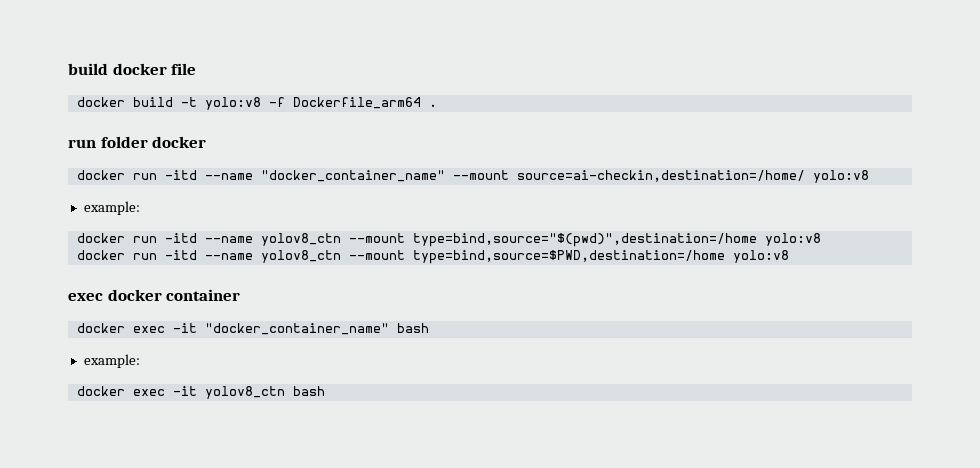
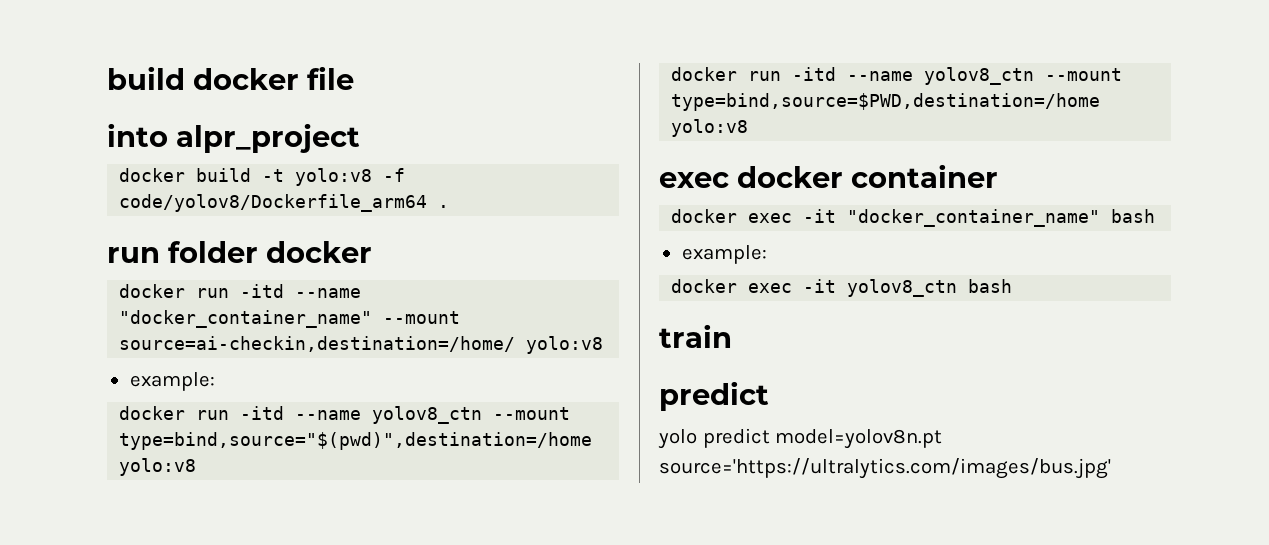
+ into alpr_project
- docker build -t yolo:v8 -f Dockerfile_arm64 .
+ docker build -t yolo:v8 -f code/yolov8/Dockerfile_arm64 .
+ train
+ predict
+ yolo predict model=yolov8n.pt source='https://ultralytics.com/images/bus.jpg'

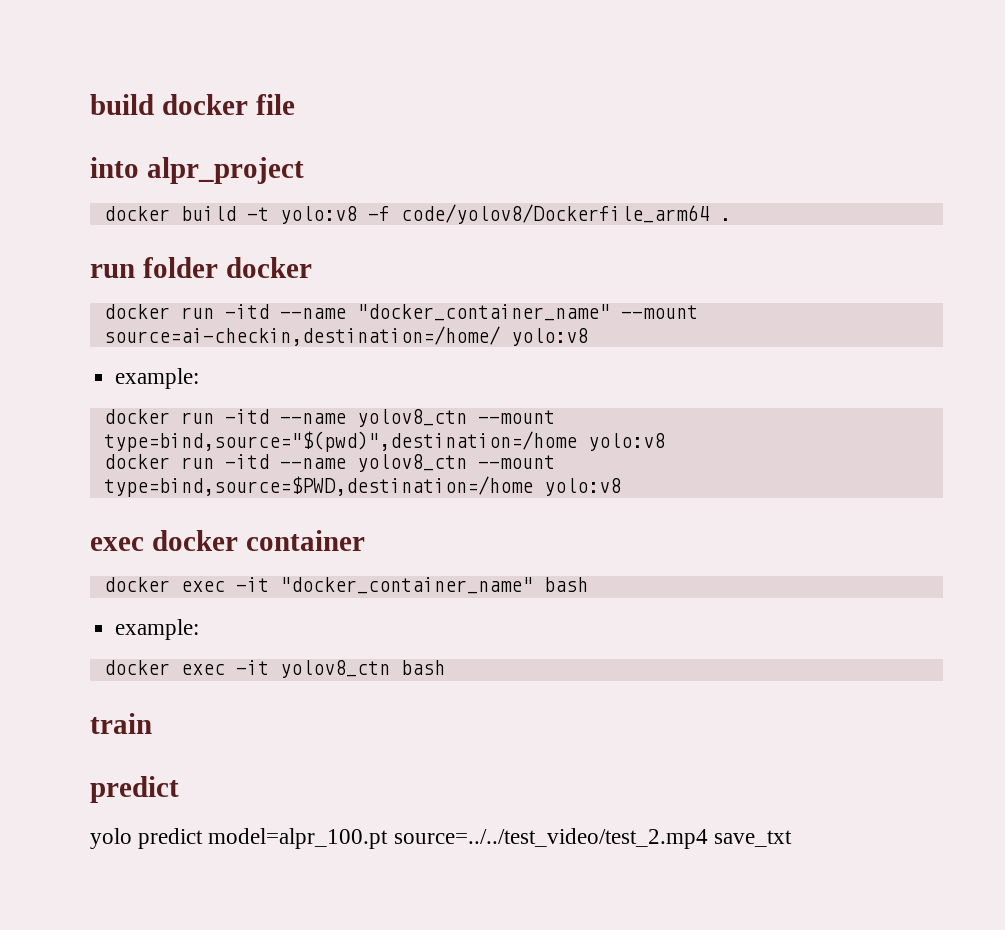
- yolo predict model=yolov8n.pt source='https://ultralytics.com/images/bus.jpg'
+ yolo predict model=alpr_100.pt source=../../test_video/test_2.mp4 save_txt

